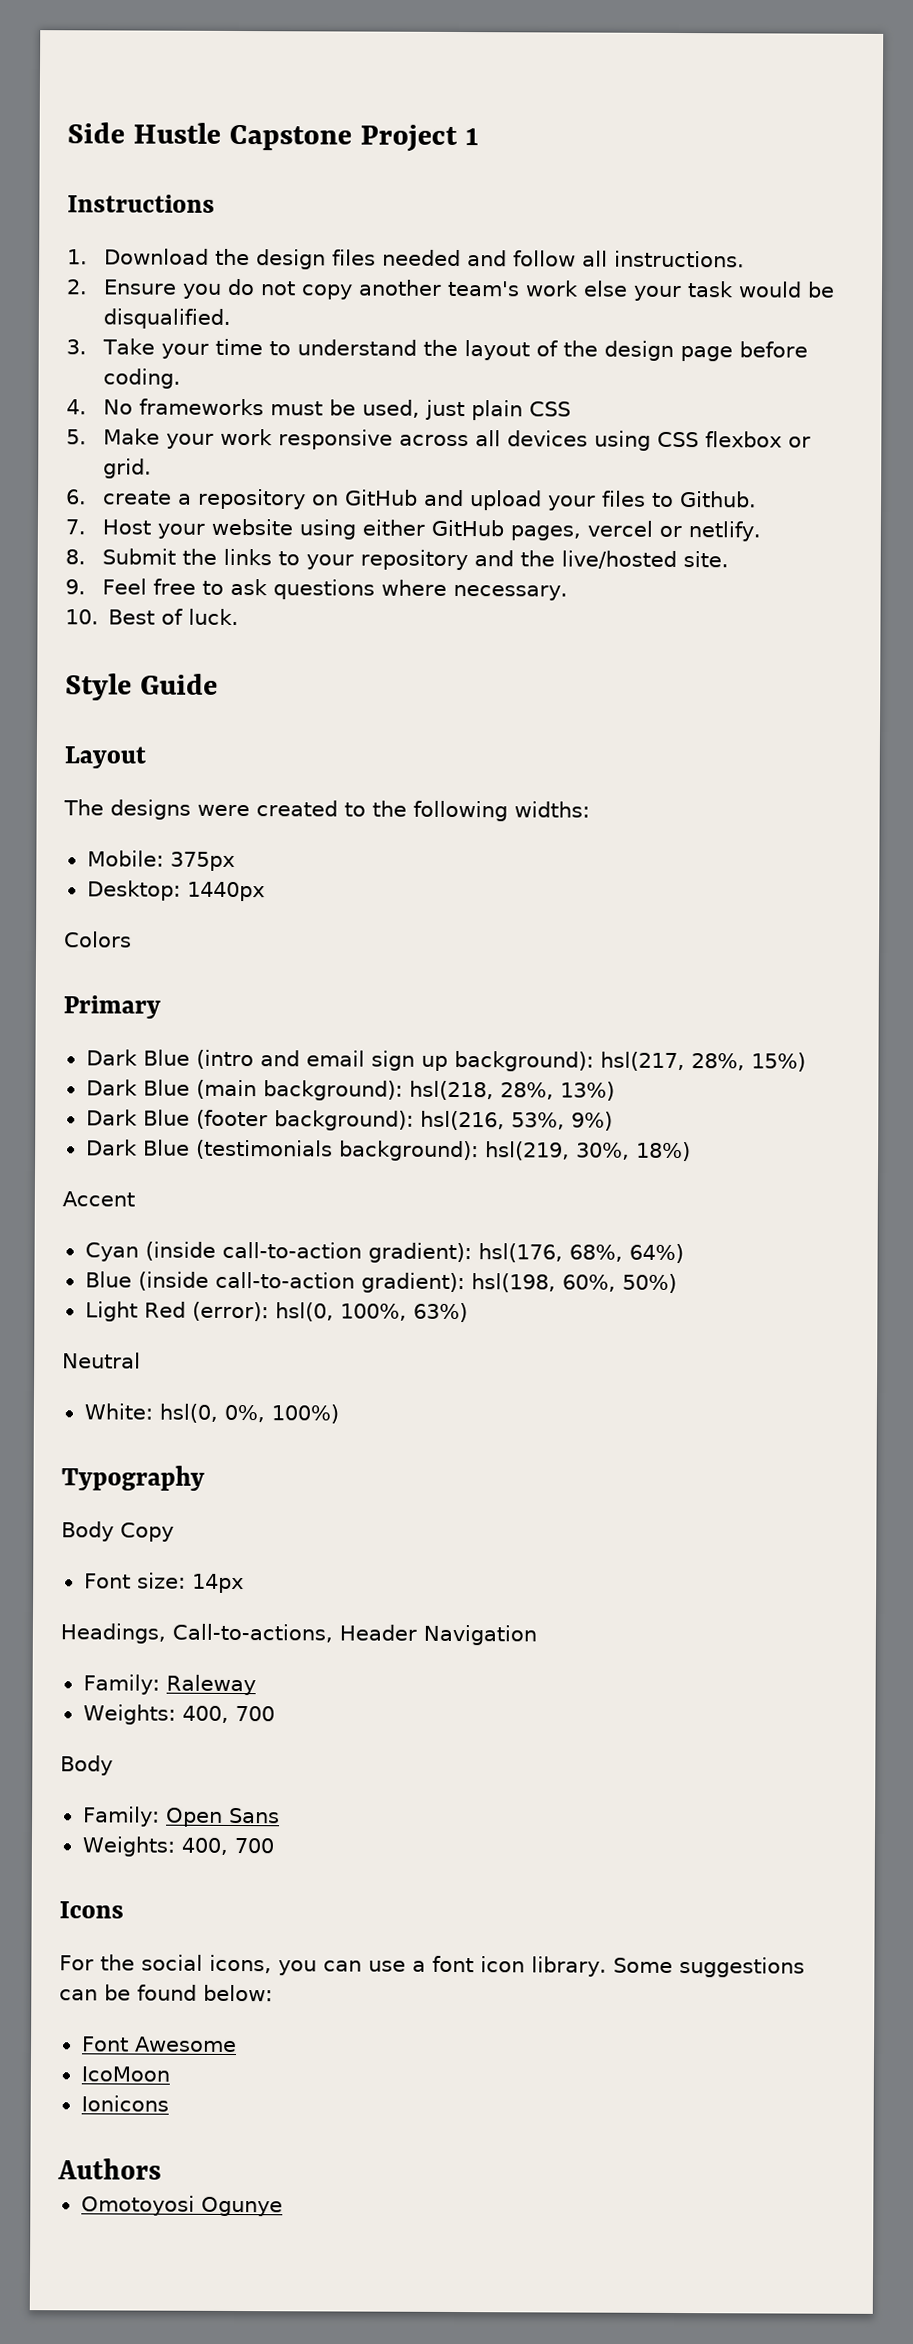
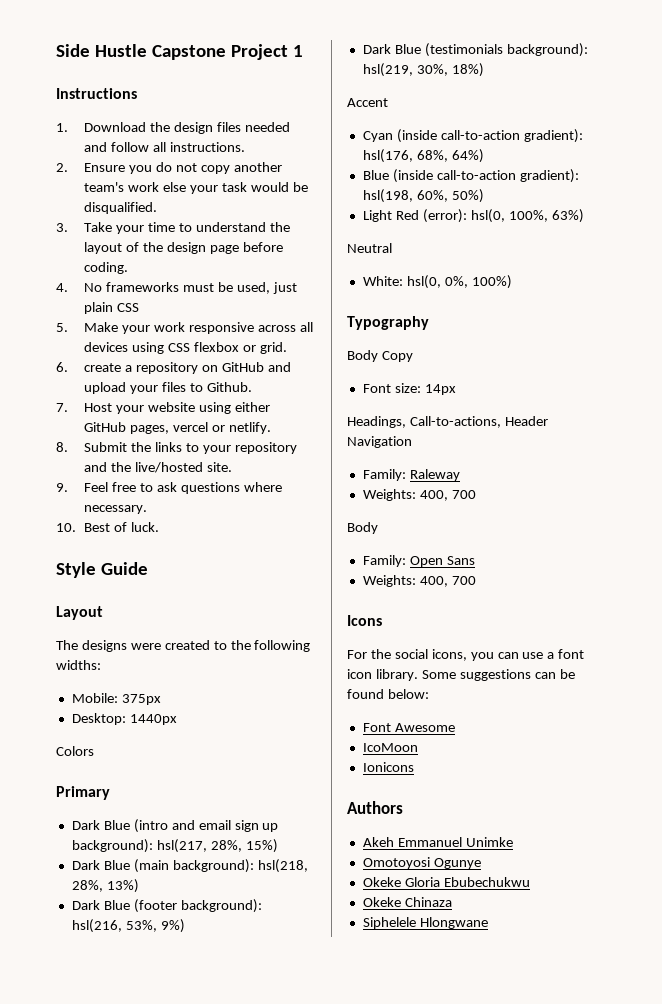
+ Akeh Emmanuel Unimke
+ Okeke Gloria Ebubechukwu
+ Okeke Chinaza
+ Siphelele Hlongwane

